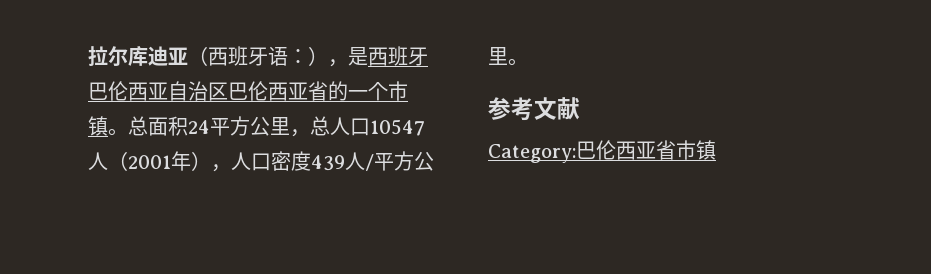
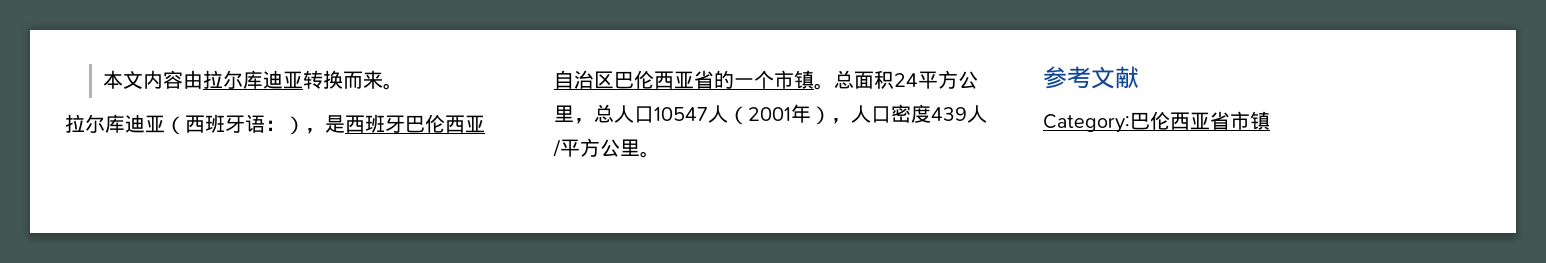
+ 本文内容由拉尔库迪亚转换而来。

